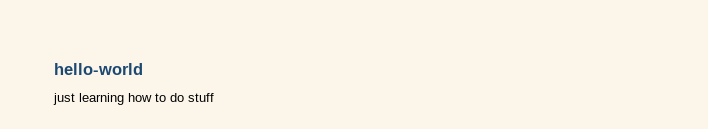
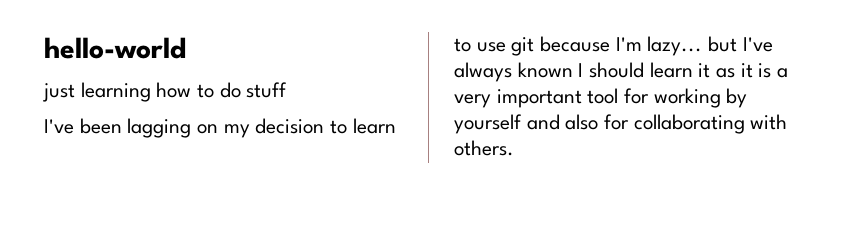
+ I've been lagging on my decision to learn to use git because I'm lazy... but I've always known I should learn it as it is a very important tool for working by yourself and also for collaborating with others.

